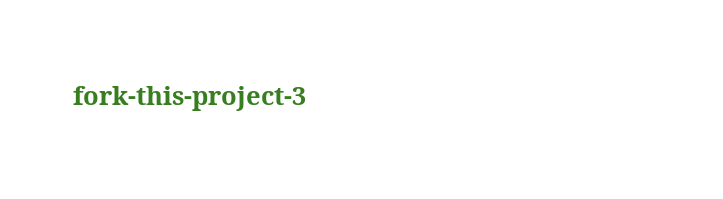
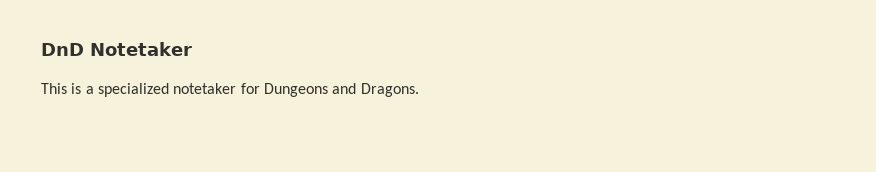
- fork-this-project-3
+ DnD Notetaker
+ This is a specialized notetaker for Dungeons and Dragons.

